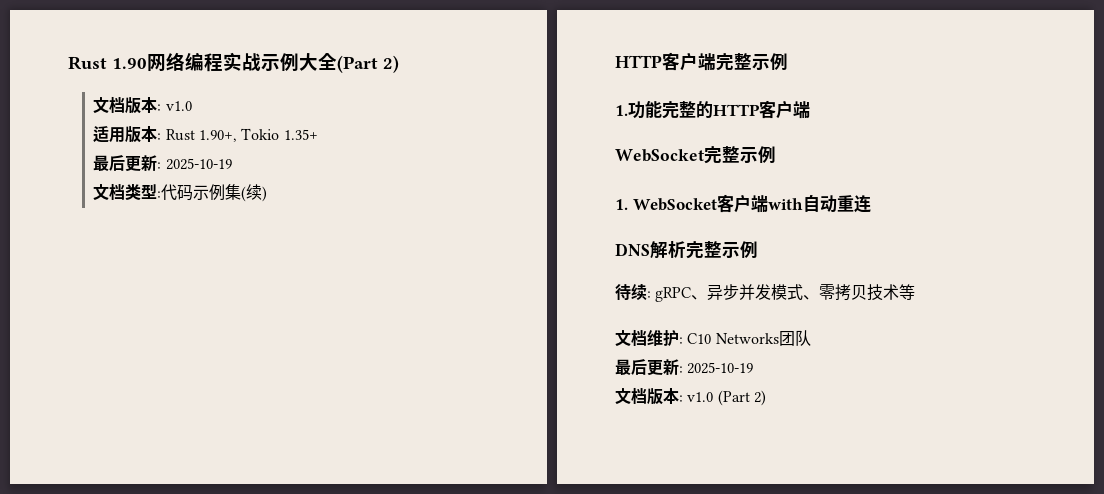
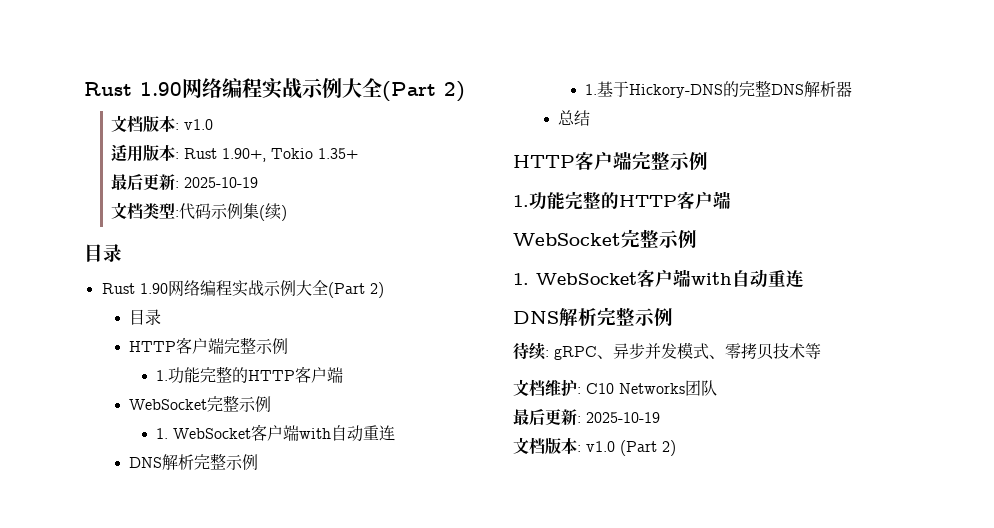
  文档类型:代码示例集(续)
+ 目录
+ Rust 1.90网络编程实战示例大全(Part 2)
+ 目录
+ HTTP客户端完整示例
+ 1.功能完整的HTTP客户端
+ WebSocket完整示例
+ 1. WebSocket客户端with自动重连
+ DNS解析完整示例
+ 1.基于Hickory-DNS的完整DNS解析器
+ 总结

